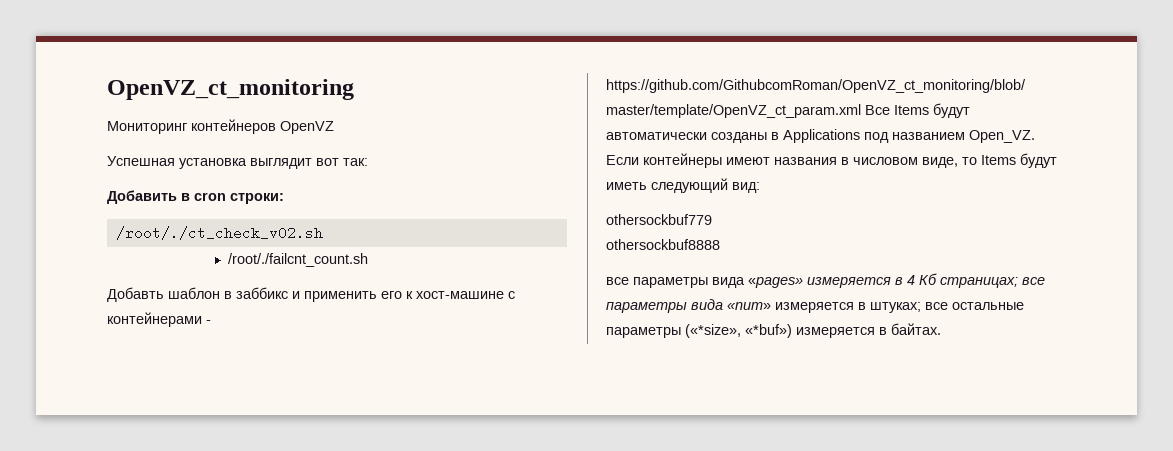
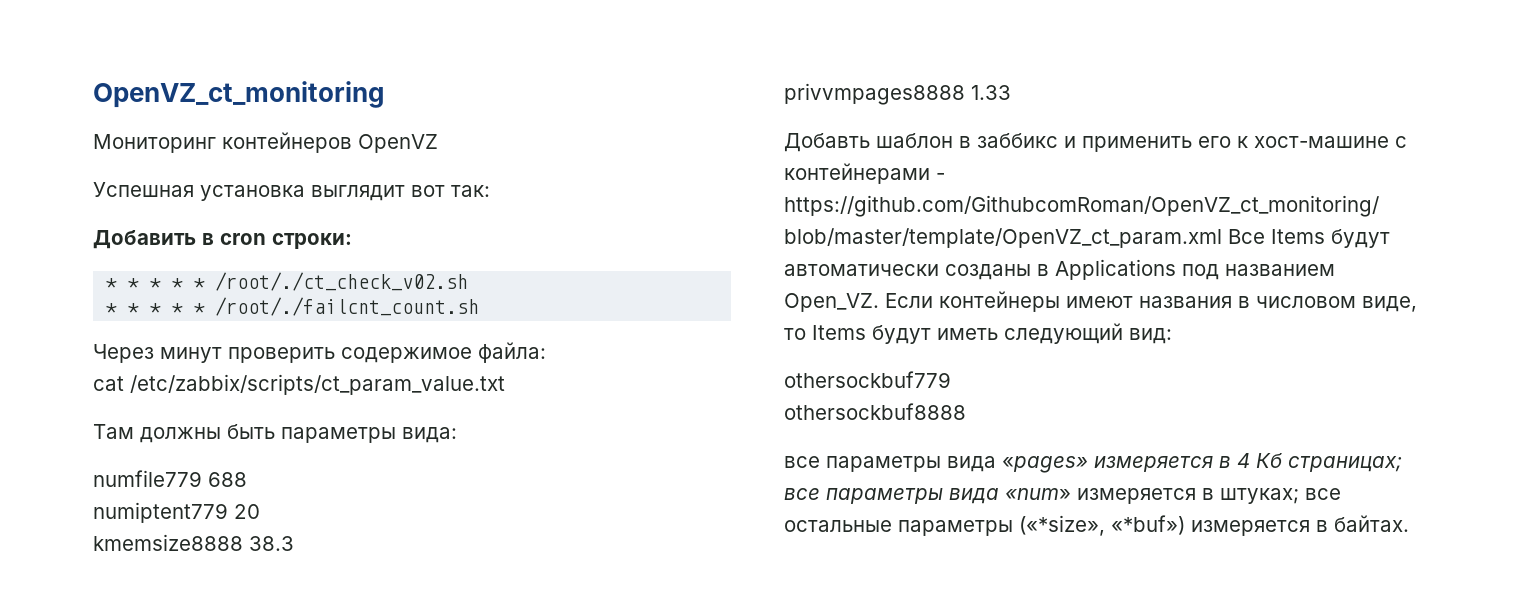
- /root/./ct_check_v02.sh
- /root/./failcnt_count.sh
+ * * * * * /root/./ct_check_v02.sh
+ * * * * * /root/./failcnt_count.sh
+ Через минут проверить содержимое файла:
+ cat /etc/zabbix/scripts/ct_param_value.txt
+ Там должны быть параметры вида:
+ numfile779 688
+ numiptent779 20
+ kmemsize8888 38.3
+ privvmpages8888 1.33

